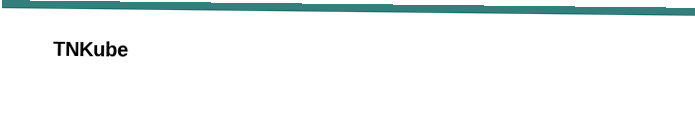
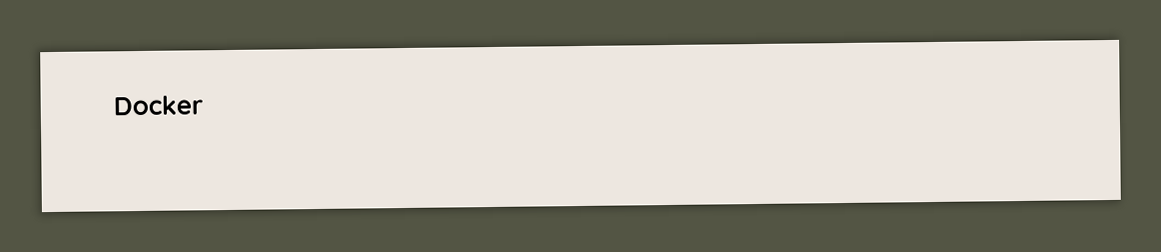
- TNKube
+ Docker

